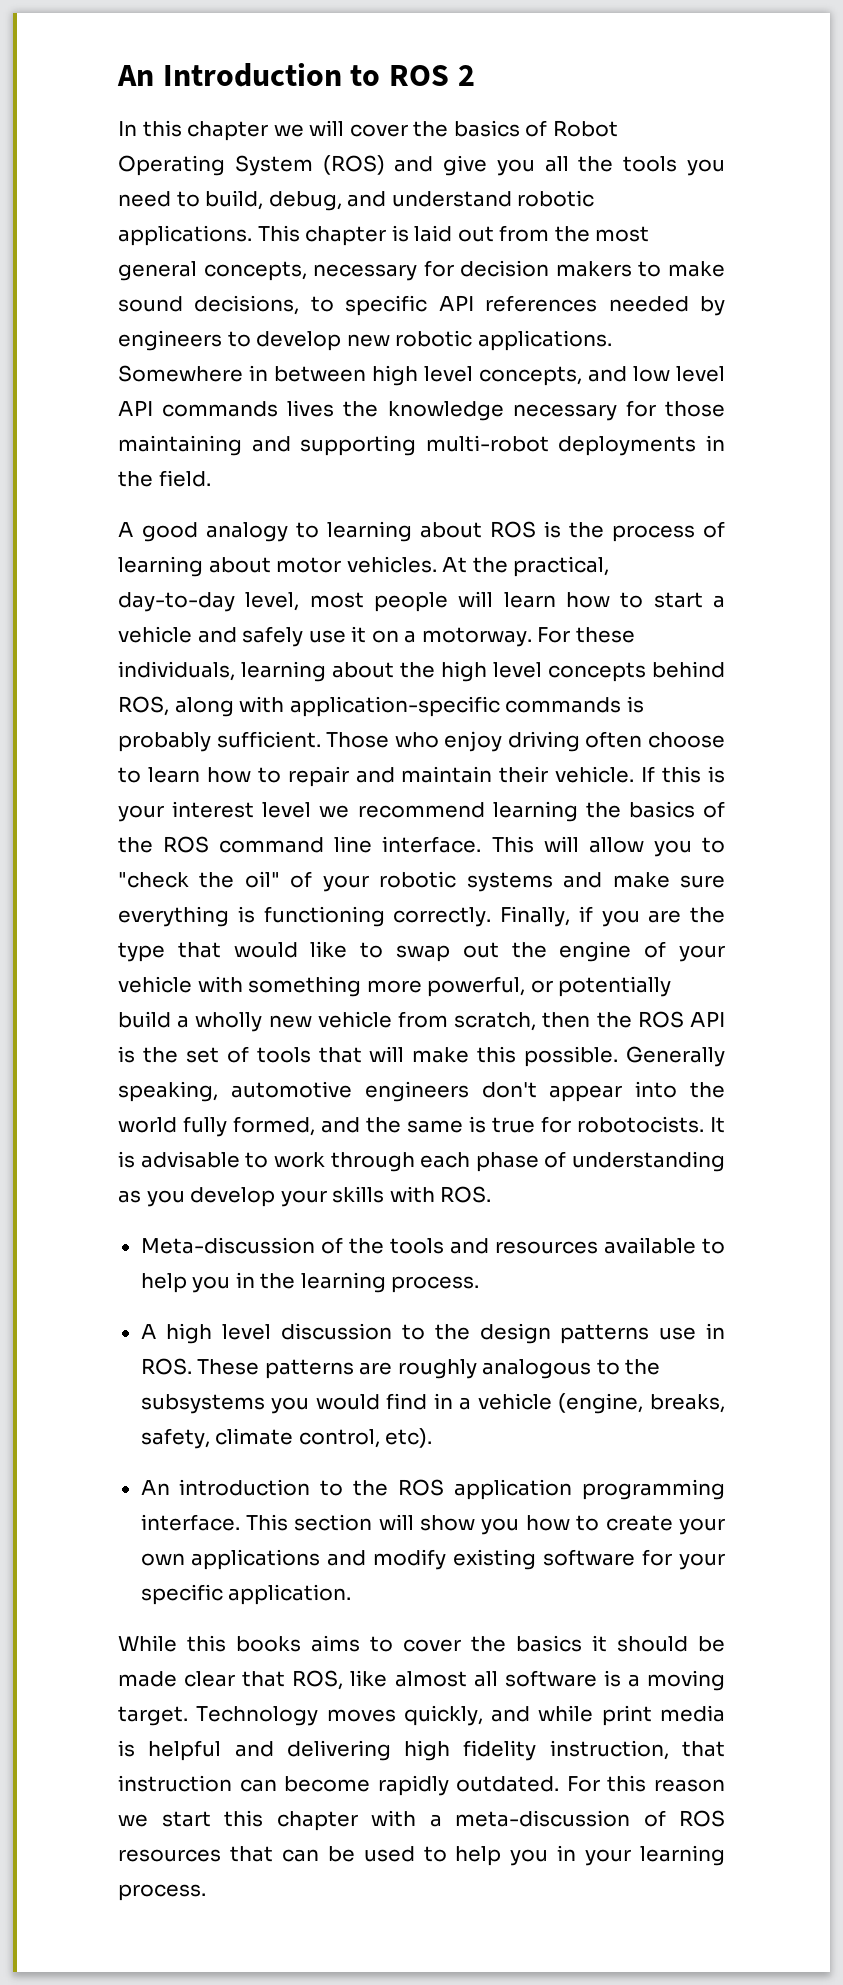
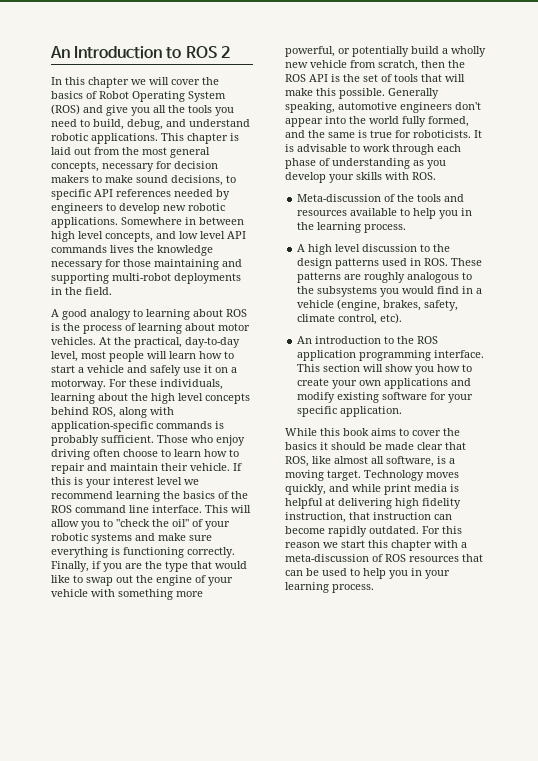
- Generally speaking, automotive engineers don't appear into the world fully formed, and the same is true for robotocists.
+ Generally speaking, automotive engineers don't appear into the world fully formed, and the same is true for roboticists.
- A high level discussion to the design patterns use in ROS. These patterns are roughly analogous to the subsystems you would find in a vehicle (engine, breaks, safety, climate control, etc).
+ A high level discussion to the design patterns used in ROS. These patterns are roughly analogous to the subsystems you would find in a vehicle (engine, brakes, safety, climate control, etc).
- While this books aims to cover the basics it should be made clear that ROS, like almost all software is a moving target.
+ While this book aims to cover the basics it should be made clear that ROS, like almost all software, is a moving target.
- Technology moves quickly, and while print media is helpful and delivering high fidelity instruction, that instruction can become rapidly outdated.
+ Technology moves quickly, and while print media is helpful at delivering high fidelity instruction, that instruction can become rapidly outdated.

